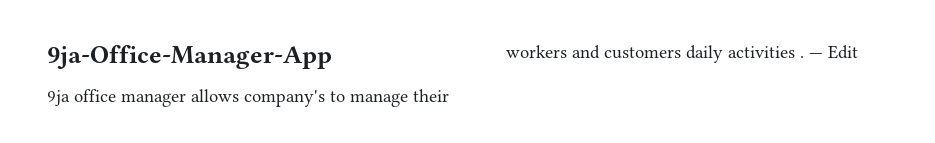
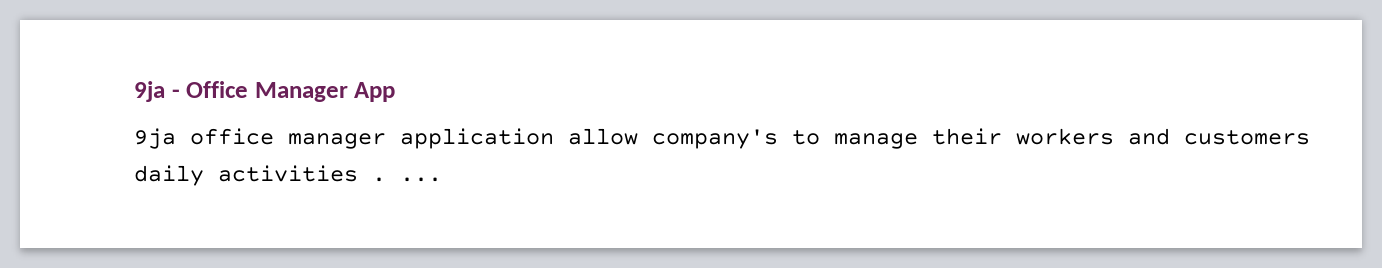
- 9ja-Office-Manager-App
+ 9ja - Office Manager App
- 9ja office manager allows company's to manage their workers and customers daily activities . — Edit
+ 9ja office manager application allow company's to manage their workers and customers daily activities . ...

